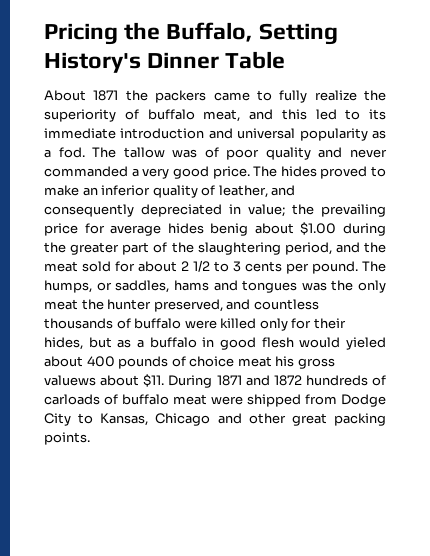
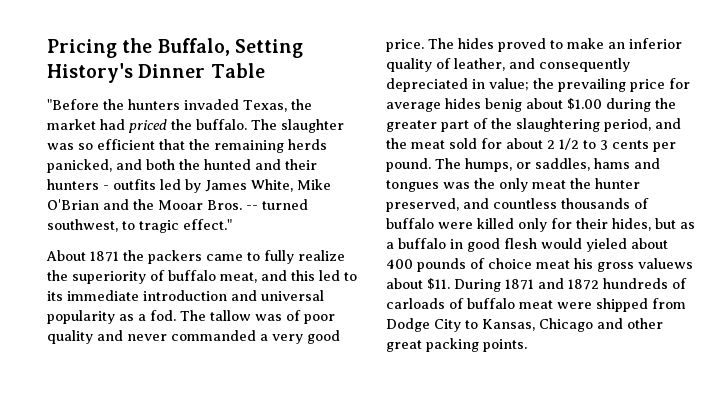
+ "Before the hunters invaded Texas, the market had priced the buffalo. The slaughter was so efficient that the remaining herds panicked, and both the hunted and their hunters - outfits led by James White, Mike O'Brian and the Mooar Bros. -- turned southwest, to tragic effect."

